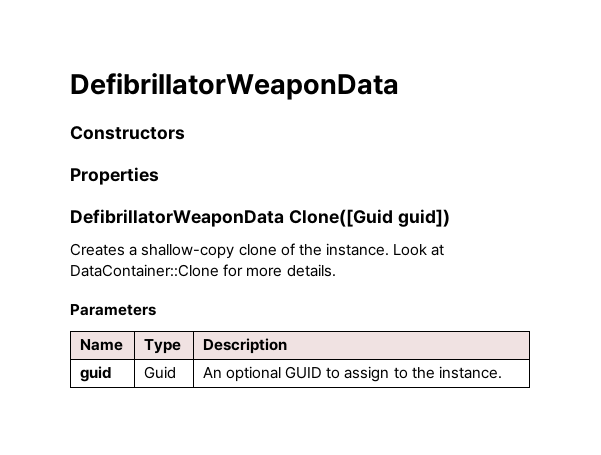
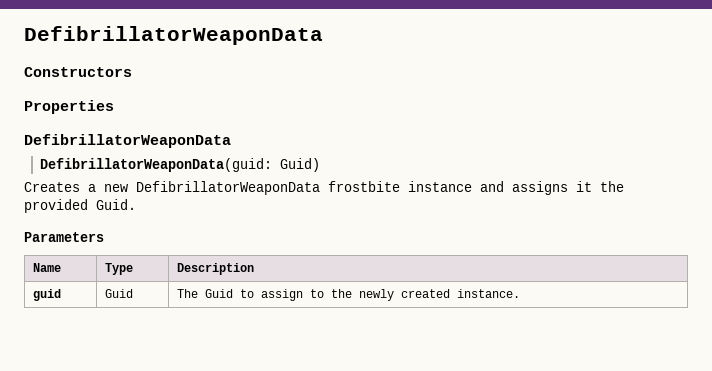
  Properties
- DefibrillatorWeaponData Clone([Guid guid])
+ DefibrillatorWeaponData
+ DefibrillatorWeaponData(guid: Guid)
- Creates a shallow-copy clone of the instance. Look at DataContainer::Clone for more details.
+ Creates a new DefibrillatorWeaponData frostbite instance and assigns it the provided Guid.
- guid | Guid | An optional GUID to assign to the instance.
+ guid | Guid | The Guid to assign to the newly created instance.

